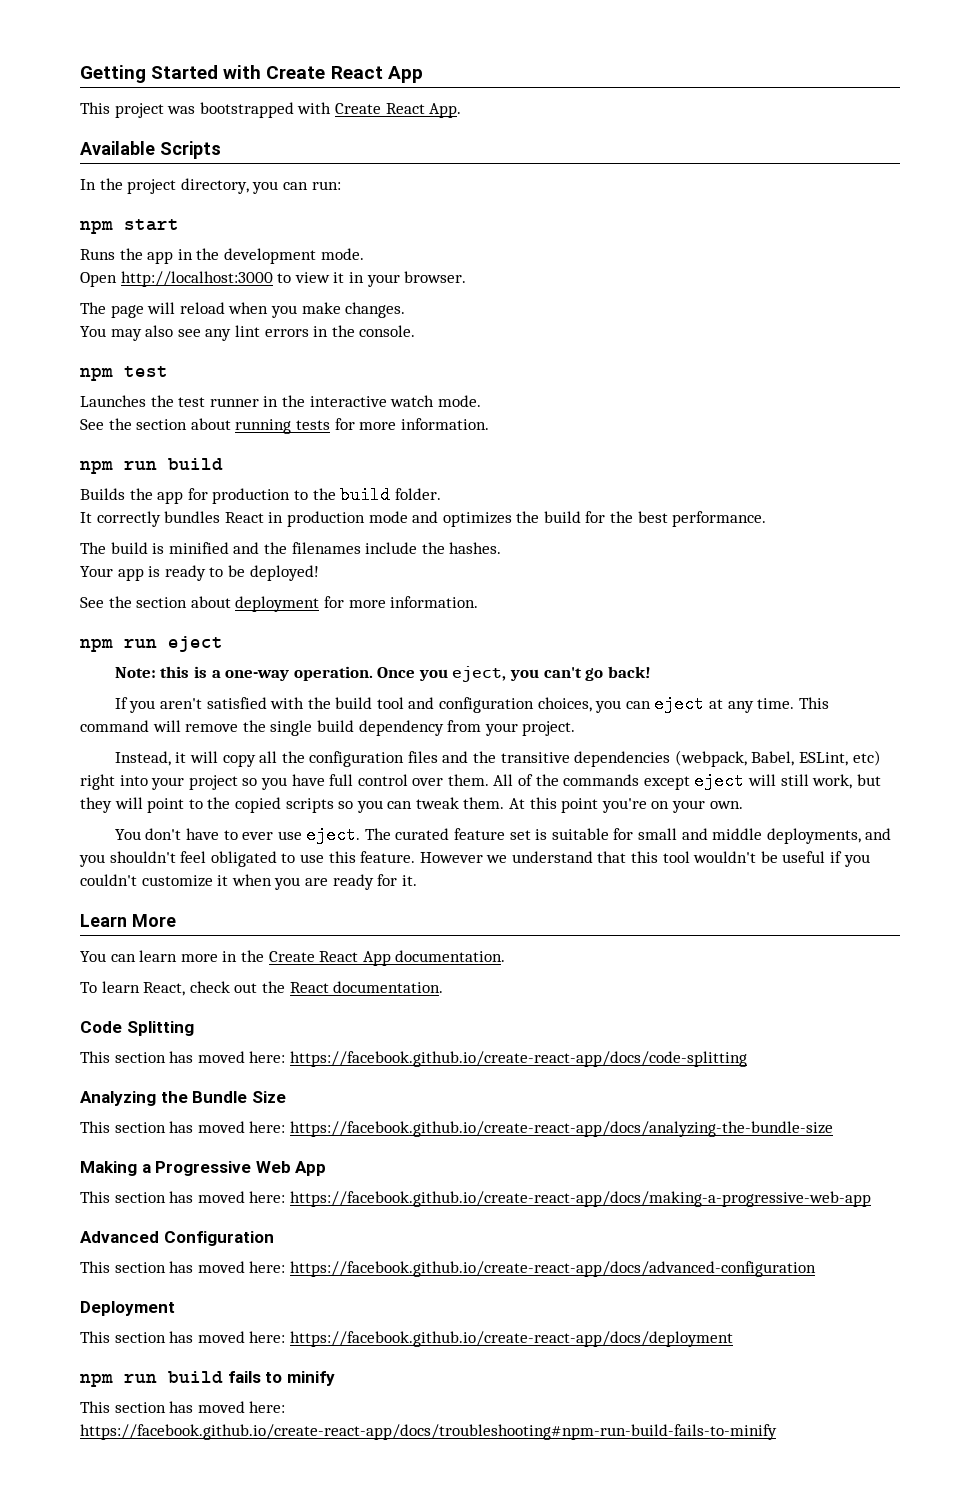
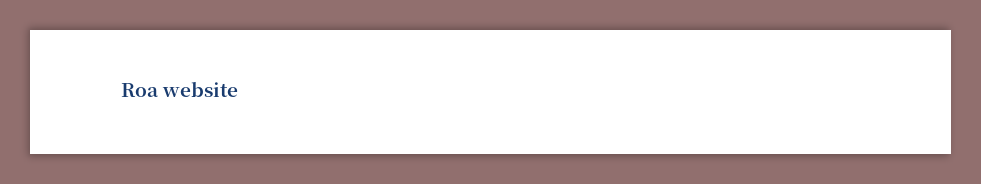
- Getting Started with Create React App
- This project was bootstrapped with Create React App.
- Available Scripts
- In the project directory, you can run:
- npm start
- Runs the app in the development mode.
- Open http://localhost:3000 to view it in your browser.
- The page will reload when you make changes.
- You may also see any lint errors in the console.
- npm test
- Launches the test runner in the interactive watch mode.
- See the section about running tests for more information.
- npm run build
- Builds the app for production to the build folder.
- It correctly bundles React in production mode and optimizes the build for the best performance.
- The build is minified and the filenames include the hashes.
- Your app is ready to be deployed!
- See the section about deployment for more information.
- npm run eject
- Note: this is a one-way operation. Once you eject, you can't go back!
- If you aren't satisfied with the build tool and configuration choices, you can eject at any time. This command will remove the single build dependency from your project.
- Instead, it will copy all the configuration files and the transitive dependencies (webpack, Babel, ESLint, etc) right into your project so you have full control over them. All of the commands except eject will still work, but they will point to the copied scripts so you can tweak them. At this point you're on your own.
- You don't have to ever use eject. The curated feature set is suitable for small and middle deployments, and you shouldn't feel obligated to use this feature. However we understand that this tool wouldn't be useful if you couldn't customize it when you are ready for it.
- Learn More
- You can learn more in the Create React App documentation.
- To learn React, check out the React documentation.
- Code Splitting
- This section has moved here: https://facebook.github.io/create-react-app/docs/code-splitting
- Analyzing the Bundle Size
- This section has moved here: https://facebook.github.io/create-react-app/docs/analyzing-the-bundle-size
- Making a Progressive Web App
- This section has moved here: https://facebook.github.io/create-react-app/docs/making-a-progressive-web-app
- Advanced Configuration
- This section has moved here: https://facebook.github.io/create-react-app/docs/advanced-configuration
- Deployment
- This section has moved here: https://facebook.github.io/create-react-app/docs/deployment
- npm run build fails to minify
- This section has moved here: https://facebook.github.io/create-react-app/docs/troubleshooting#npm-run-build-fails-to-minify
+ Roa website

